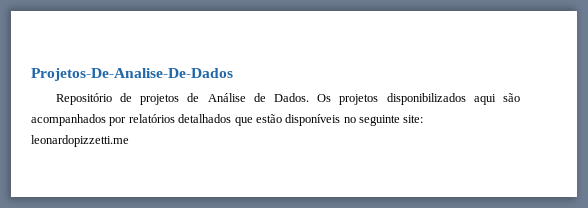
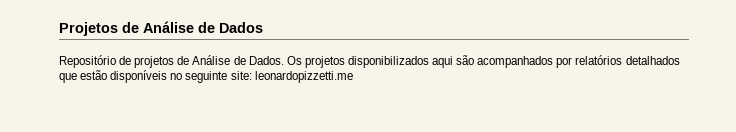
- Projetos-De-Analise-De-Dados
+ Projetos de Análise de Dados

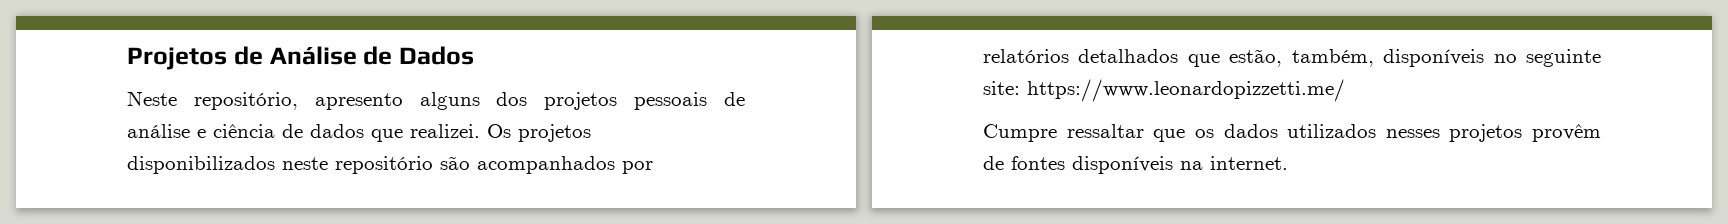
- Repositório de projetos de Análise de Dados.
+ Neste repositório, apresento alguns dos projetos pessoais de análise e ciência de dados que realizei.
- Os projetos disponibilizados aqui são acompanhados por relatórios detalhados que estão disponíveis no seguinte site: leonardopizzetti.me
+ Os projetos disponibilizados neste repositório são acompanhados por relatórios detalhados que estão, também, disponíveis no seguinte site: https://www.leonardopizzetti.me/
+ Cumpre ressaltar que os dados utilizados nesses projetos provêm de fontes disponíveis na internet.

